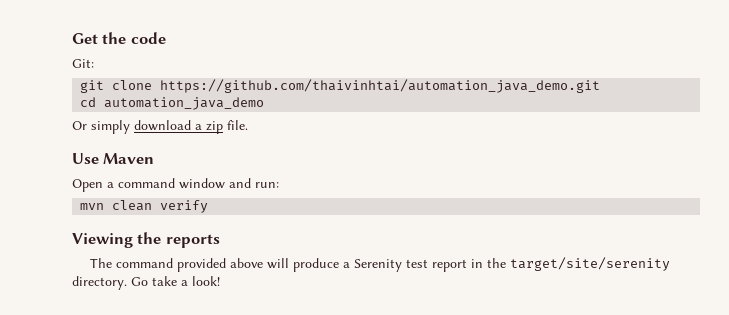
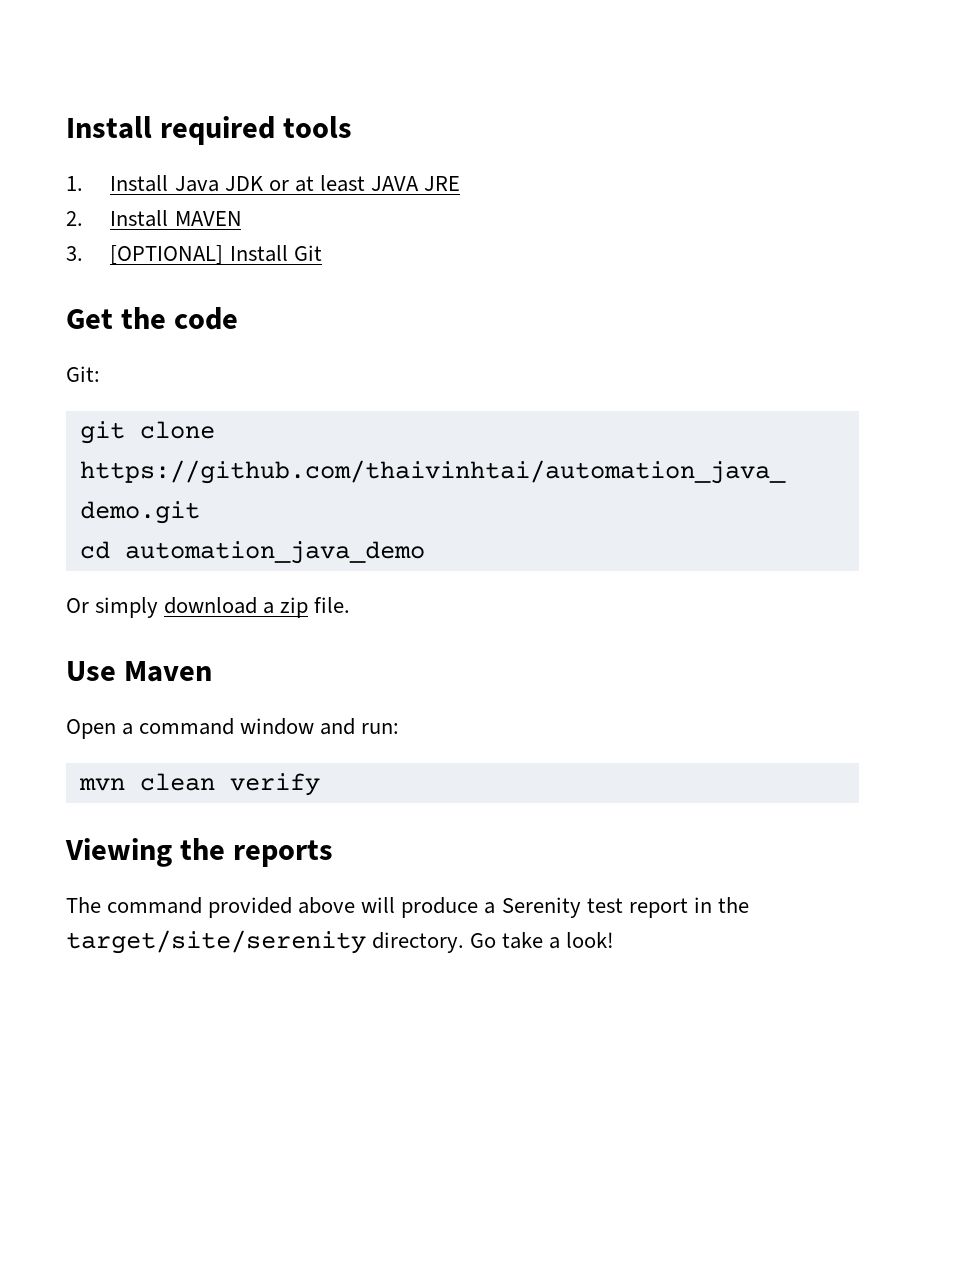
+ Install required tools
+ 1. Install Java JDK or at least JAVA JRE
+ 2. Install MAVEN
+ 3. [OPTIONAL] Install Git

